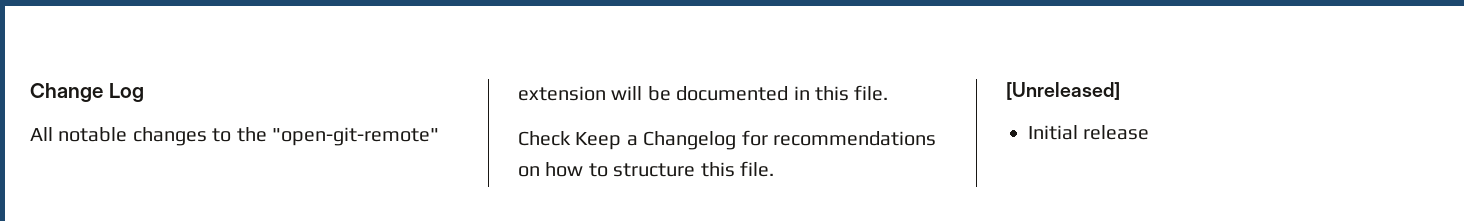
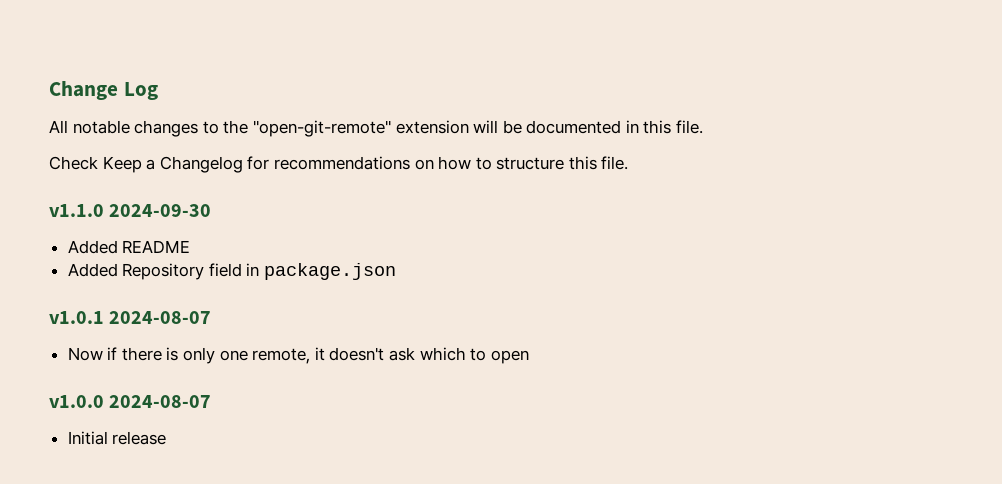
- [Unreleased]
+ v1.1.0 2024-09-30
+ Added README
+ Added Repository field in package.json
+ v1.0.1 2024-08-07
+ Now if there is only one remote, it doesn't ask which to open
+ v1.0.0 2024-08-07

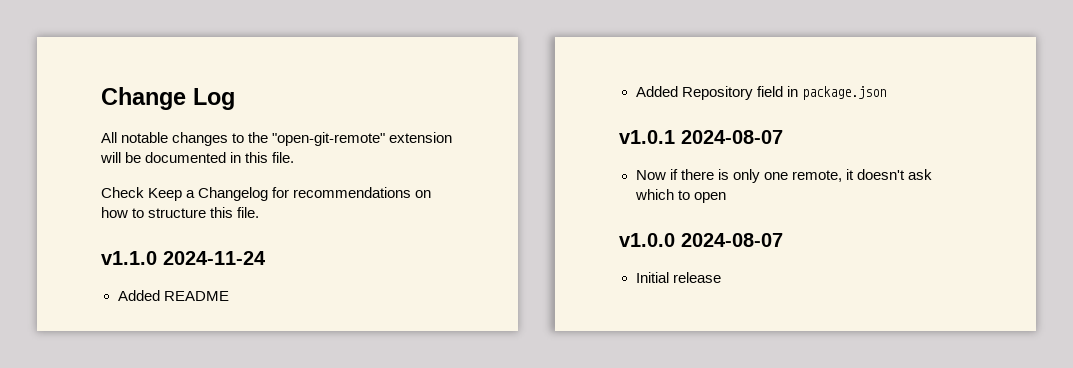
- v1.1.0 2024-09-30
+ v1.1.0 2024-11-24

